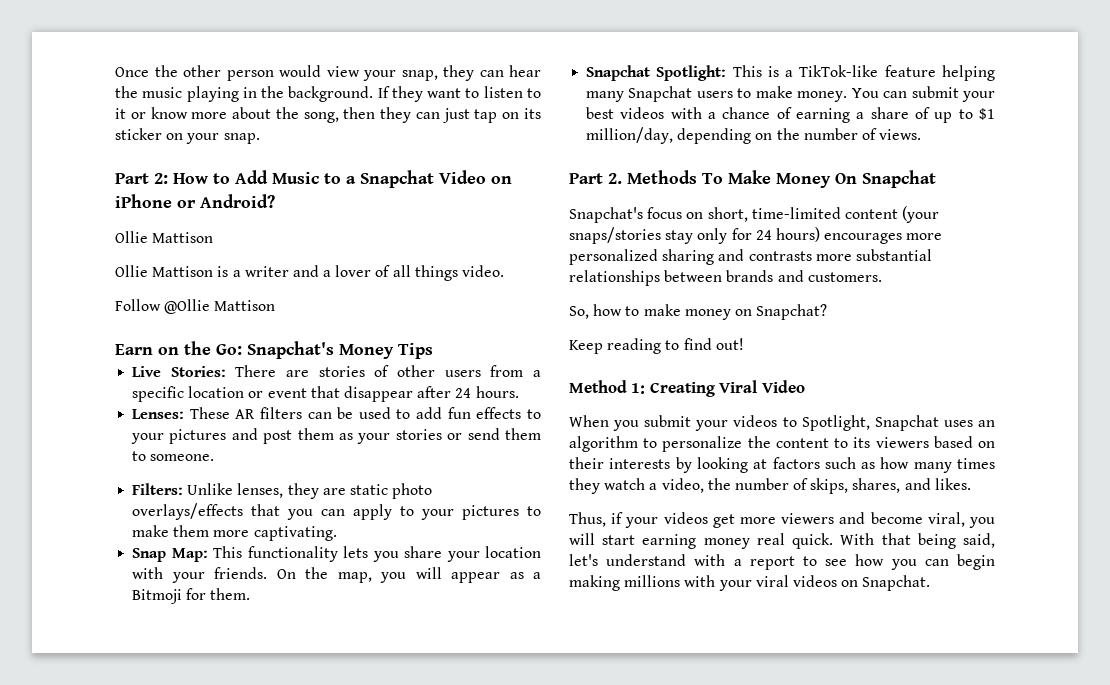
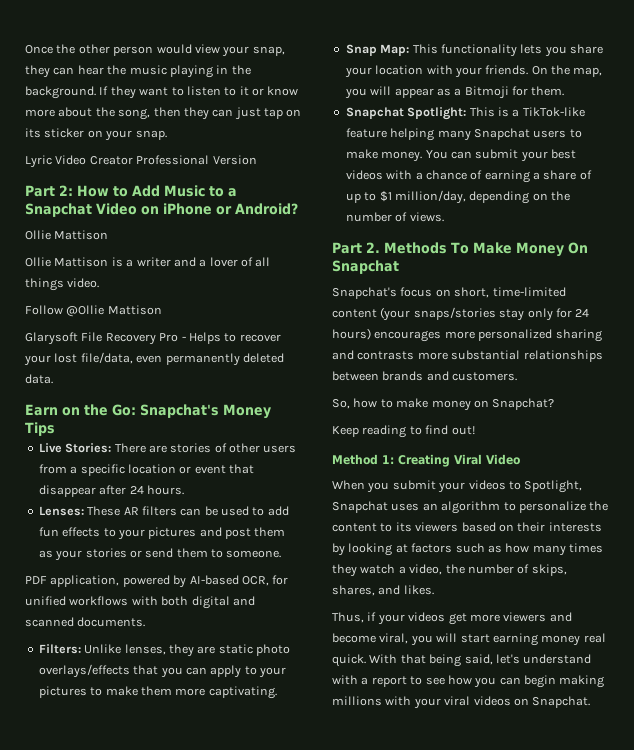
+ Lyric Video Creator Professional Version
+ Glarysoft File Recovery Pro - Helps to recover your lost file/data, even permanently deleted data.
+ PDF application, powered by AI-based OCR, for unified workflows with both digital and scanned documents.

